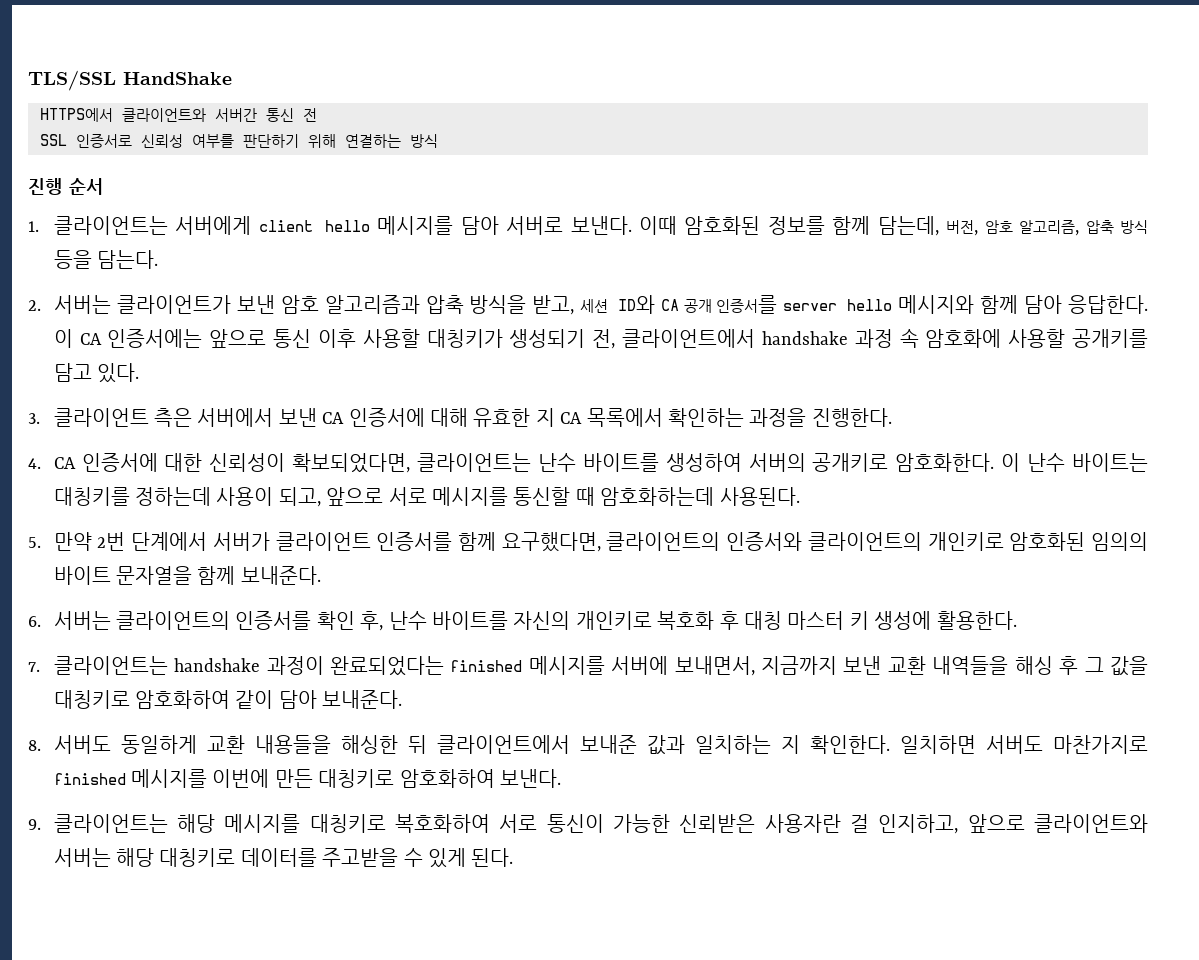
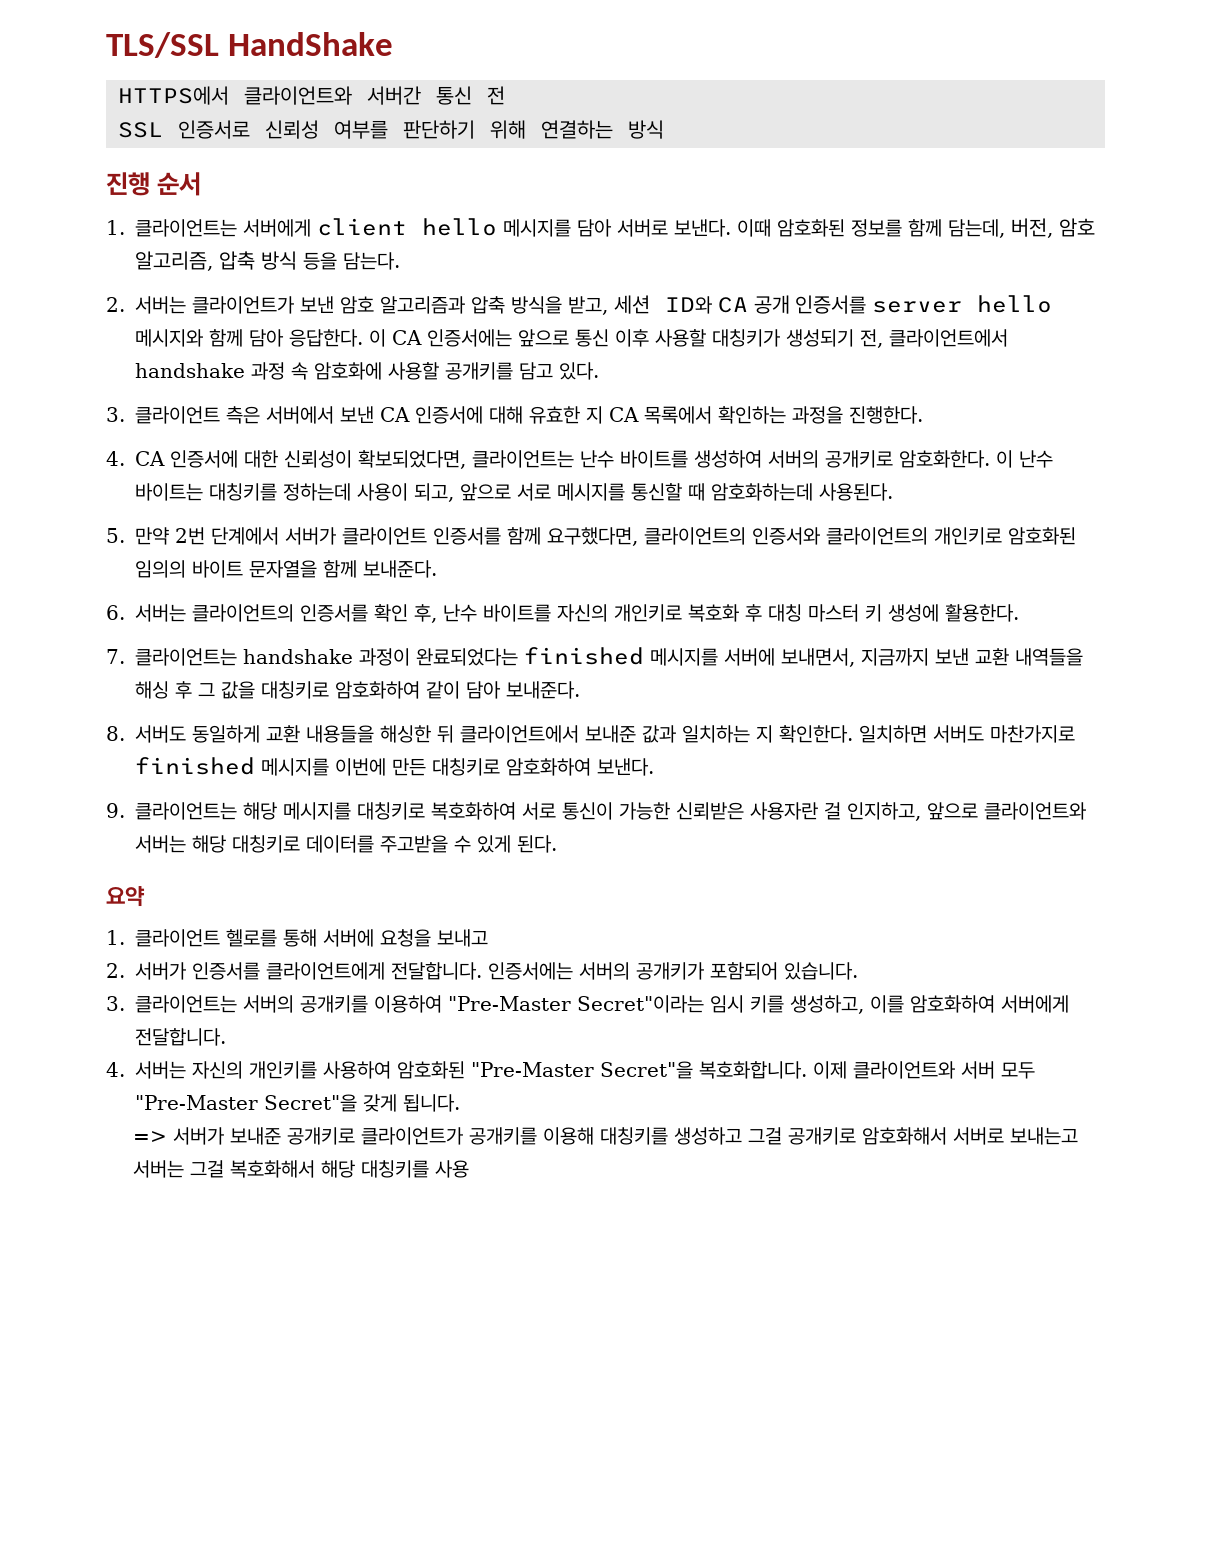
+ 요약
+ 1. 클라이언트 헬로를 통해 서버에 요청을 보내고
+ 2. 서버가 인증서를 클라이언트에게 전달합니다. 인증서에는 서버의 공개키가 포함되어 있습니다.
+ 3. 클라이언트는 서버의 공개키를 이용하여 "Pre-Master Secret"이라는 임시 키를 생성하고, 이를 암호화하여 서버에게 전달합니다.
+ 4. 서버는 자신의 개인키를 사용하여 암호화된 "Pre-Master Secret"을 복호화합니다. 이제 클라이언트와 서버 모두 "Pre-Master Secret"을 갖게 됩니다.
+ => 서버가 보내준 공개키로 클라이언트가 공개키를 이용해 대칭키를 생성하고 그걸 공개키로 암호화해서 서버로 보내는고 서버는 그걸 복호화해서 해당 대칭키를 사용

